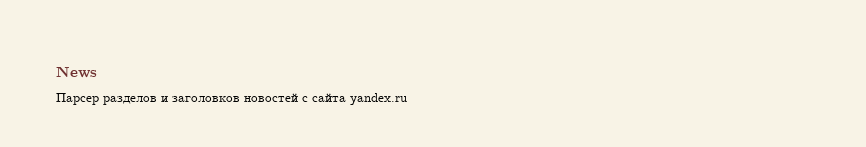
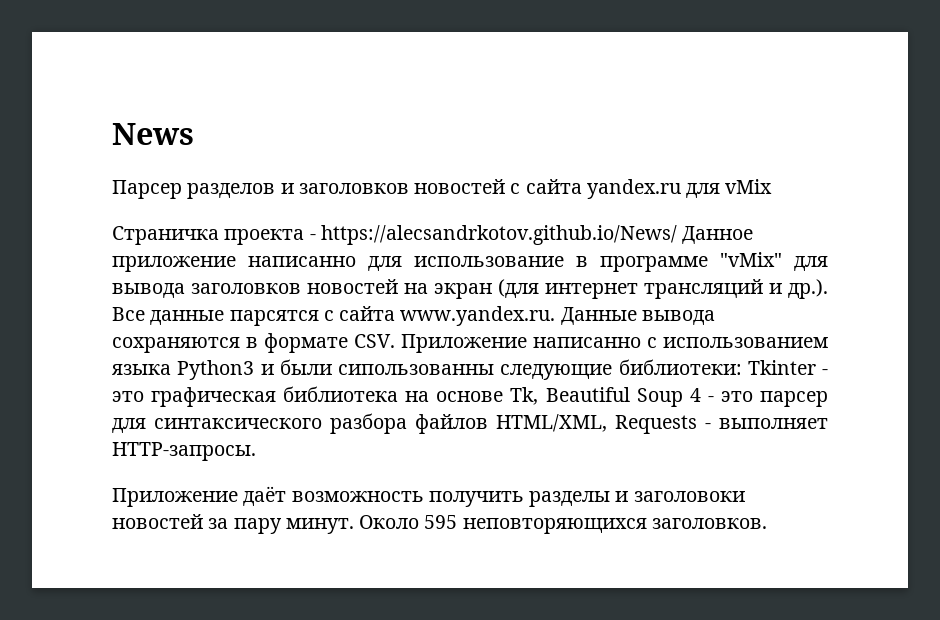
- Парсер разделов и заголовков новостей с сайта yandex.ru
+ Парсер разделов и заголовков новостей с сайта yandex.ru для vMix
+ Страничка проекта - https://alecsandrkotov.github.io/News/ Данное приложение написанно для использование в программе "vMix" для вывода заголовков новостей на экран (для интернет трансляций и др.). Все данные парсятся с сайта www.yandex.ru. Данные вывода сохраняются в формате CSV. Приложение написанно с использованием языка Python3 и были сипользованны следующие библиотеки: Tkinter - это графическая библиотека на основе Tk, Beautiful Soup 4 - это парсер для синтаксического разбора файлов HTML/XML, Requests - выполняет HTTP-запросы.
+ Приложение даёт возможность получить разделы и заголовоки новостей за пару минут. Около 595 неповторяющихся заголовков.

